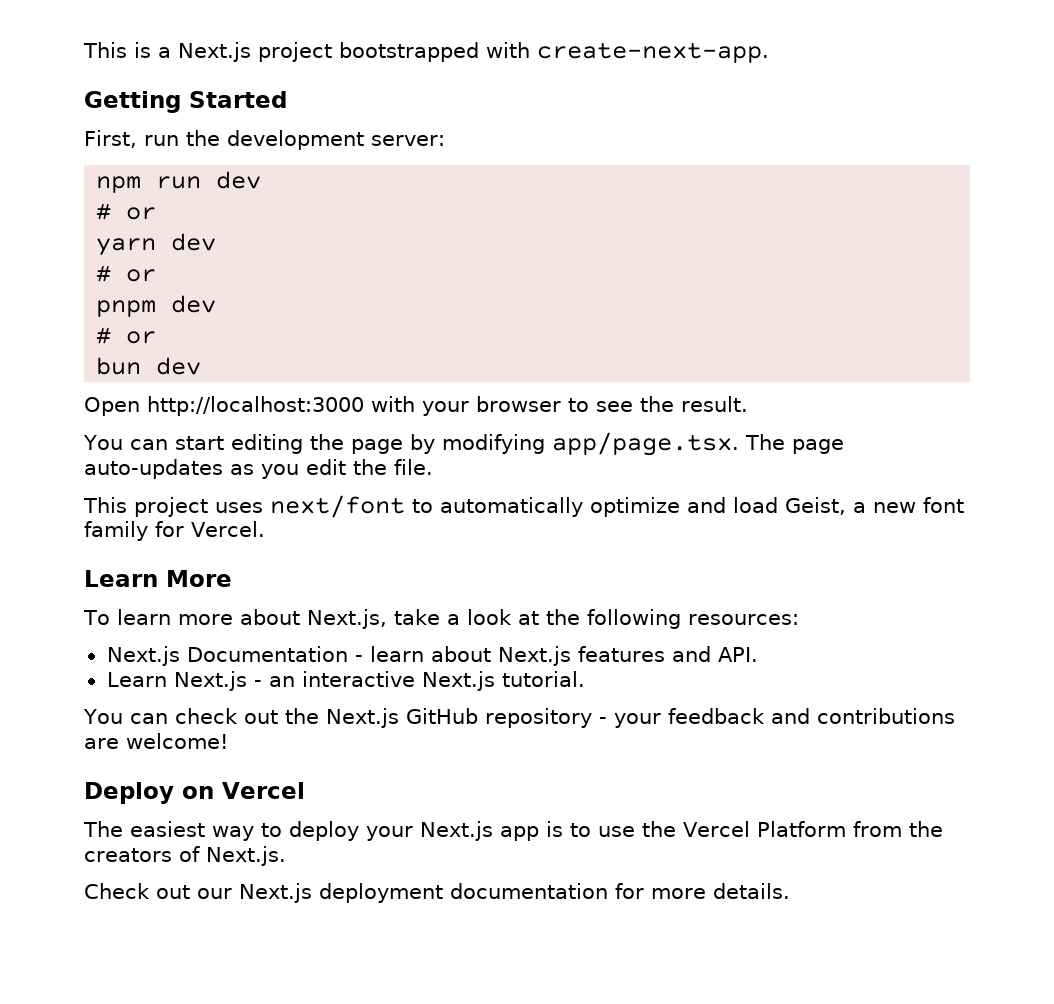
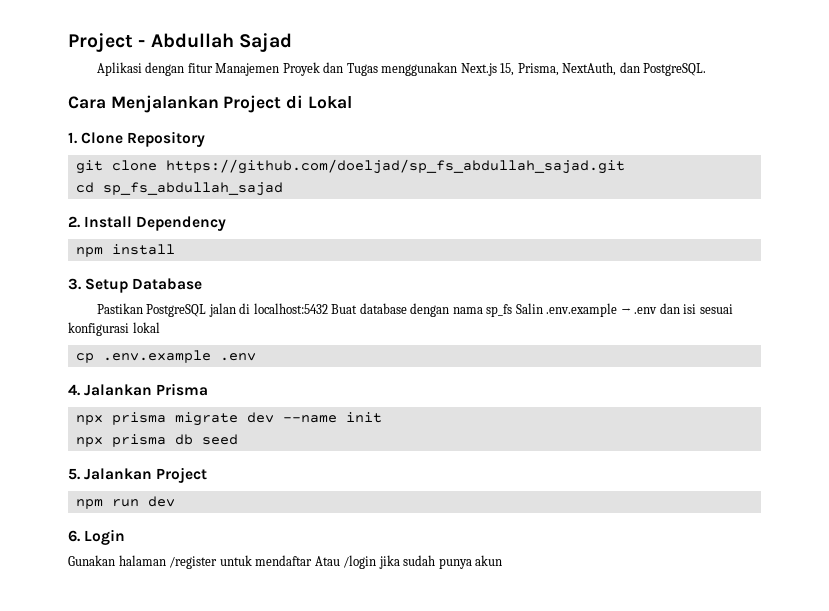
- This is a Next.js project bootstrapped with create-next-app.
- Getting Started
- First, run the development server:
+ Project - Abdullah Sajad
+ Aplikasi dengan fitur Manajemen Proyek dan Tugas menggunakan Next.js 15, Prisma, NextAuth, dan PostgreSQL.
+ Cara Menjalankan Project di Lokal
+ 1. Clone Repository
+ git clone https://github.com/doeljad/sp_fs_abdullah_sajad.git
+ cd sp_fs_abdullah_sajad
+ 2. Install Dependency
+ npm install
+ 3. Setup Database
+ Pastikan PostgreSQL jalan di localhost:5432 Buat database dengan nama sp_fs Salin .env.example → .env dan isi sesuai konfigurasi lokal
+ cp .env.example .env
+ 4. Jalankan Prisma
+ npx prisma migrate dev --name init
+ npx prisma db seed
+ 5. Jalankan Project
  npm run dev
- # or
- yarn dev
- # or
- pnpm dev
- # or
- bun dev
- Open http://localhost:3000 with your browser to see the result.
- You can start editing the page by modifying app/page.tsx. The page auto-updates as you edit the file.
- This project uses next/font to automatically optimize and load Geist, a new font family for Vercel.
- Learn More
- To learn more about Next.js, take a look at the following resources:
- Next.js Documentation - learn about Next.js features and API.
- Learn Next.js - an interactive Next.js tutorial.
- You can check out the Next.js GitHub repository - your feedback and contributions are welcome!
- Deploy on Vercel
- The easiest way to deploy your Next.js app is to use the Vercel Platform from the creators of Next.js.
- Check out our Next.js deployment documentation for more details.
+ 6. Login
+ Gunakan halaman /register untuk mendaftar Atau /login jika sudah punya akun

